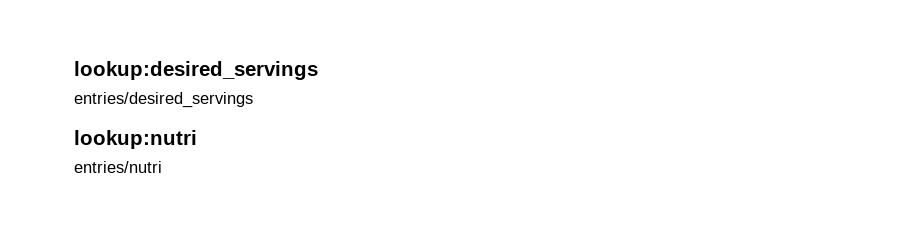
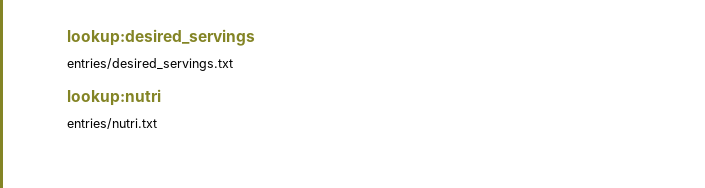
- entries/desired_servings
+ entries/desired_servings.txt
- entries/nutri
+ entries/nutri.txt

